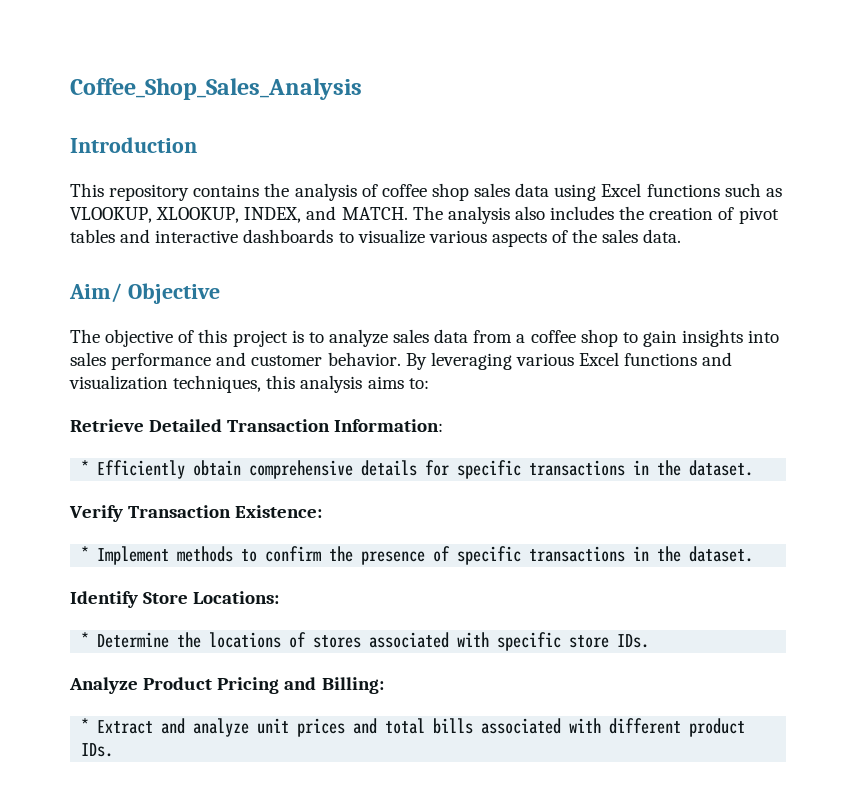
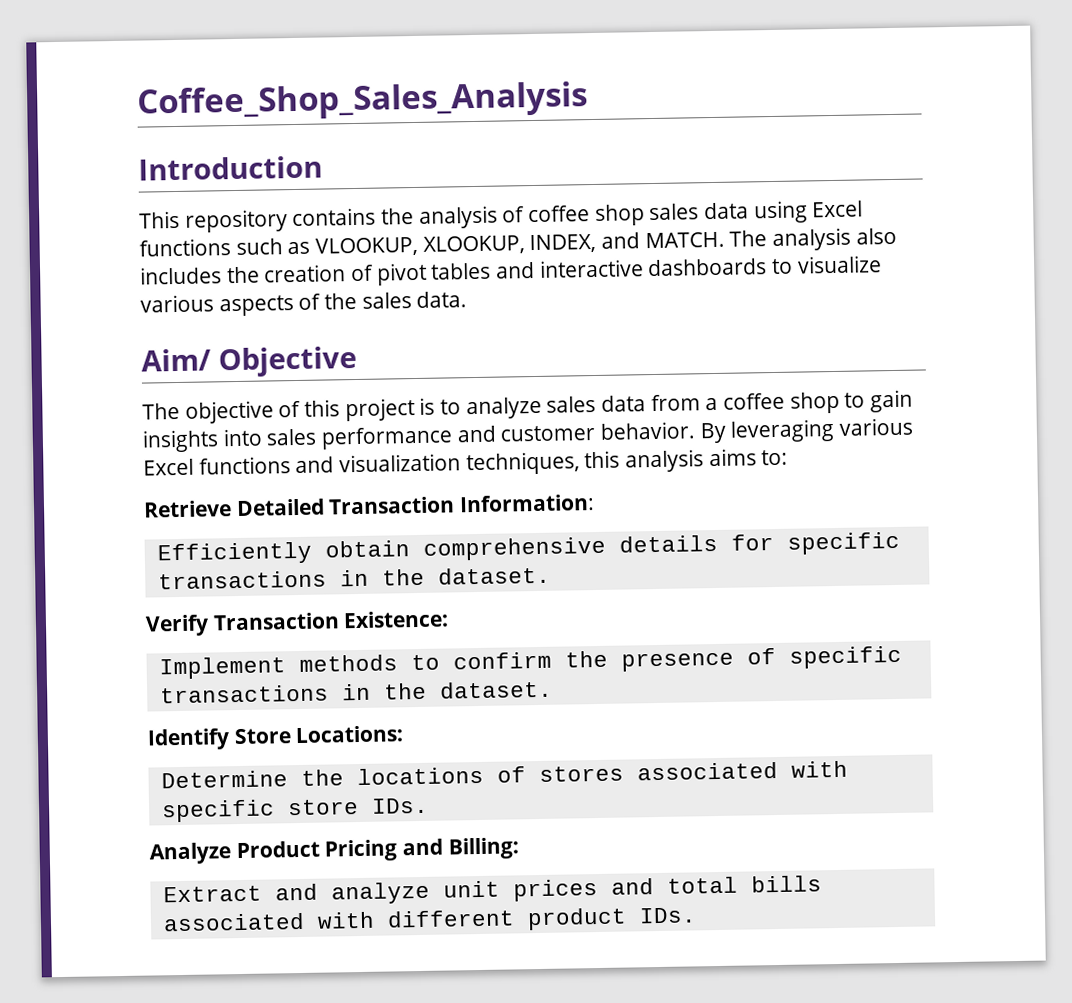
- * Efficiently obtain comprehensive details for specific transactions in the dataset.
+ Efficiently obtain comprehensive details for specific transactions in the dataset.
- * Implement methods to confirm the presence of specific transactions in the dataset.
+ Implement methods to confirm the presence of specific transactions in the dataset.
- * Determine the locations of stores associated with specific store IDs.
+ Determine the locations of stores associated with specific store IDs.
- * Extract and analyze unit prices and total bills associated with different product IDs.
+ Extract and analyze unit prices and total bills associated with different product IDs.

